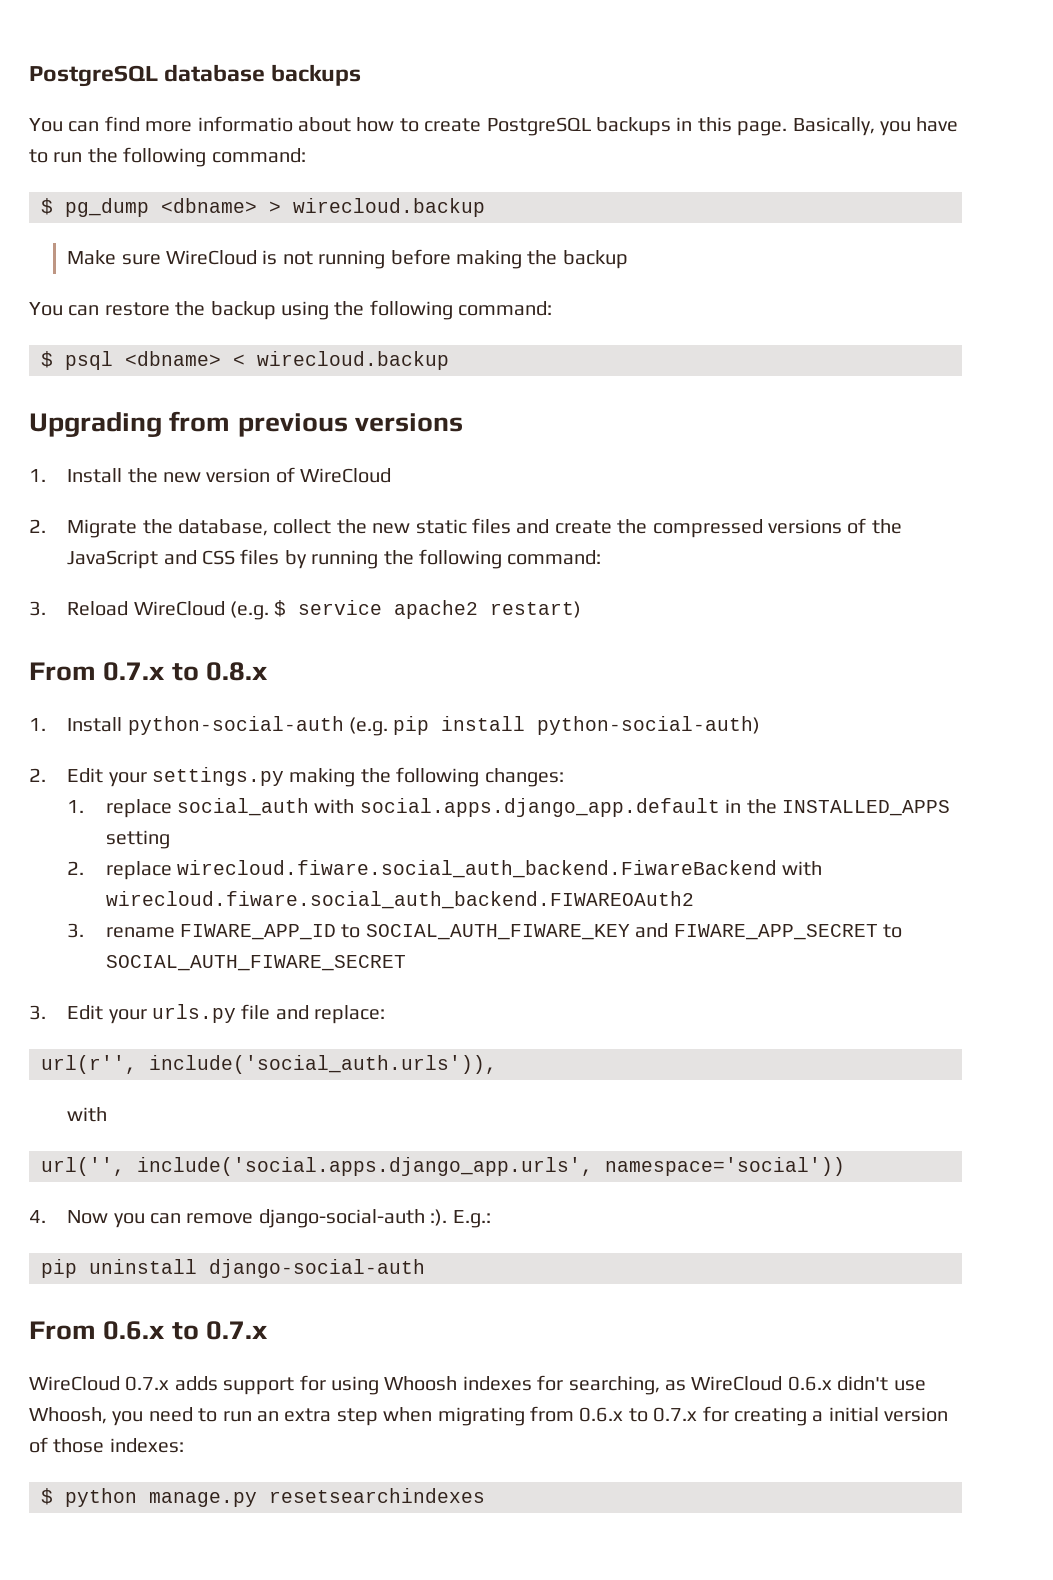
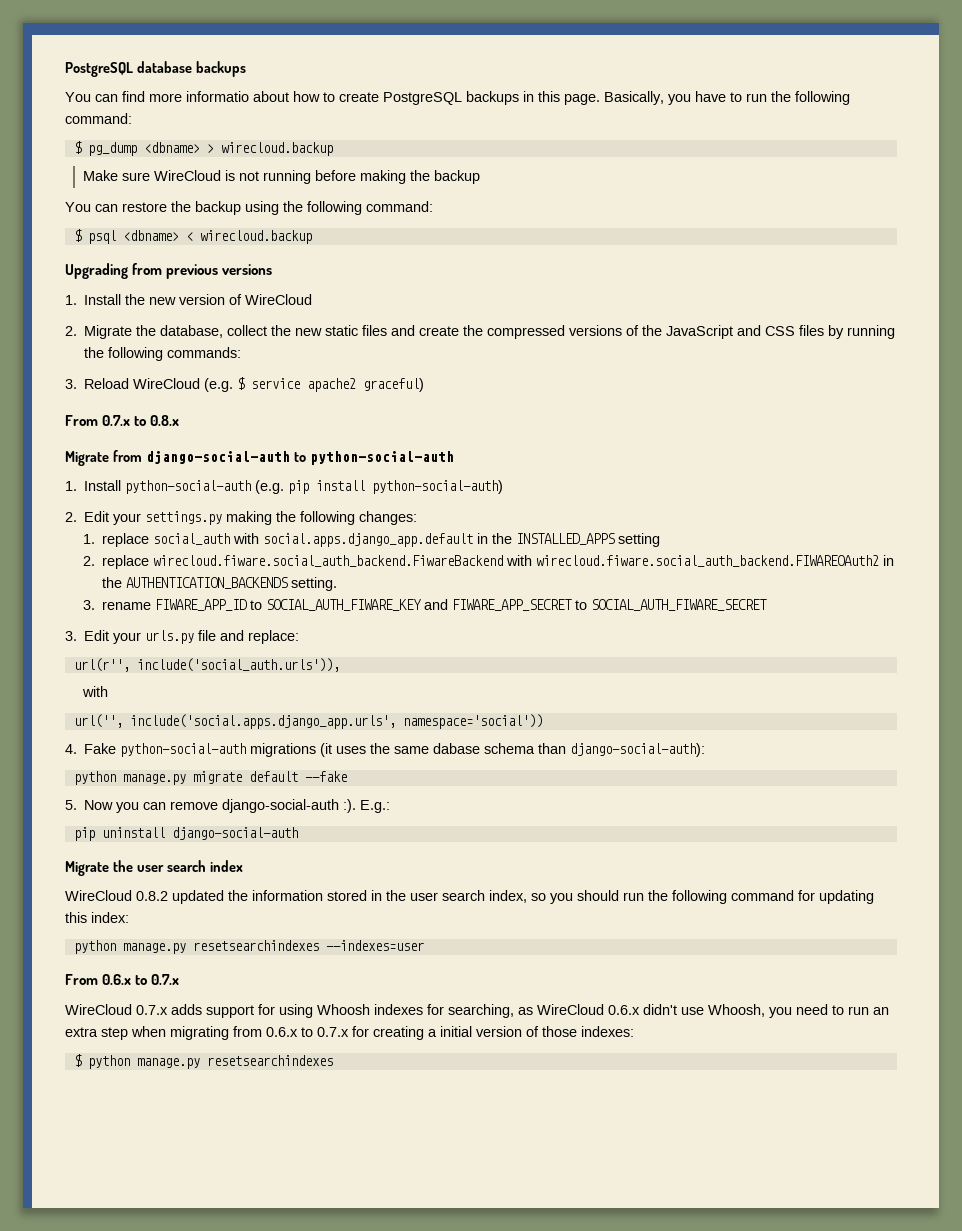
- 2. Migrate the database, collect the new static files and create the compressed versions of the JavaScript and CSS files by running the following command:
+ 2. Migrate the database, collect the new static files and create the compressed versions of the JavaScript and CSS files by running the following commands:
- 3. Reload WireCloud (e.g. $ service apache2 restart)
+ 3. Reload WireCloud (e.g. $ service apache2 graceful)
+ Migrate from django-social-auth to python-social-auth
- 2. replace wirecloud.fiware.social_auth_backend.FiwareBackend with wirecloud.fiware.social_auth_backend.FIWAREOAuth2
+ 2. replace wirecloud.fiware.social_auth_backend.FiwareBackend with wirecloud.fiware.social_auth_backend.FIWAREOAuth2 in the AUTHENTICATION_BACKENDS setting.
- 4. Now you can remove django-social-auth :).
+ 4. Fake python-social-auth migrations (it uses the same dabase schema than django-social-auth):
+ python manage.py migrate default --fake
+ 5. Now you can remove django-social-auth :).
+ Migrate the user search index
+ WireCloud 0.8.2 updated the information stored in the user search index, so you should run the following command for updating this index:
+ python manage.py resetsearchindexes --indexes=user

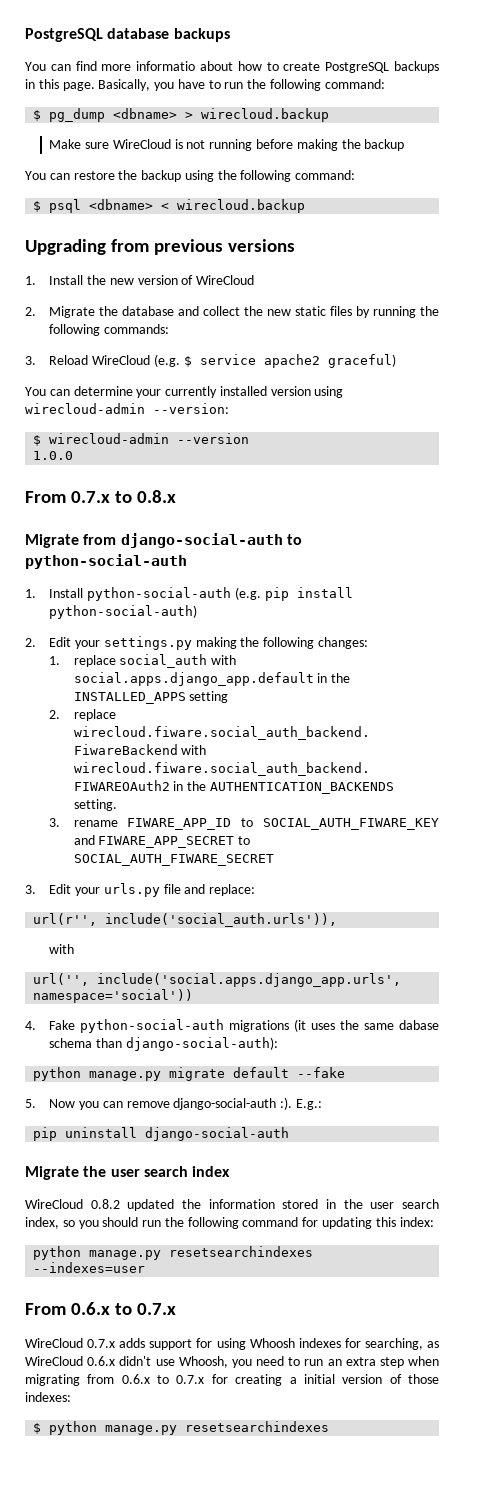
- 2. Migrate the database, collect the new static files and create the compressed versions of the JavaScript and CSS files by running the following commands:
+ 2. Migrate the database and collect the new static files by running the following commands:
+ You can determine your currently installed version using wirecloud-admin --version:
+ $ wirecloud-admin --version
+ 1.0.0

